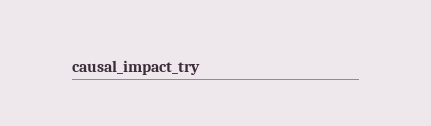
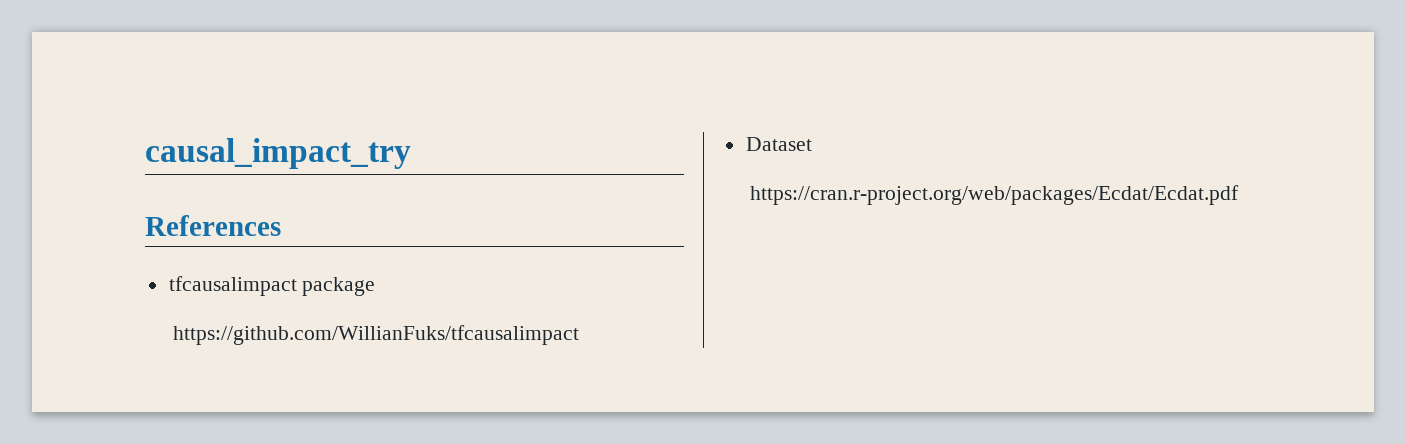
+ References
+ tfcausalimpact package
+ https://github.com/WillianFuks/tfcausalimpact
+ Dataset
+ https://cran.r-project.org/web/packages/Ecdat/Ecdat.pdf

